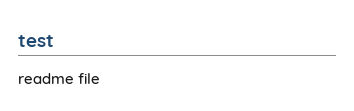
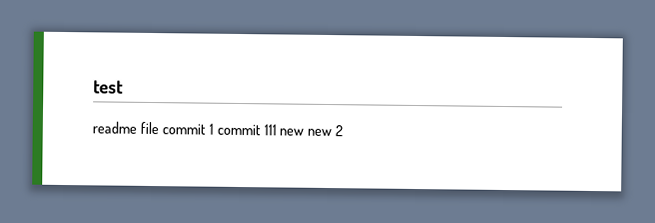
- readme file
+ readme file commit 1 commit 111 new new 2

